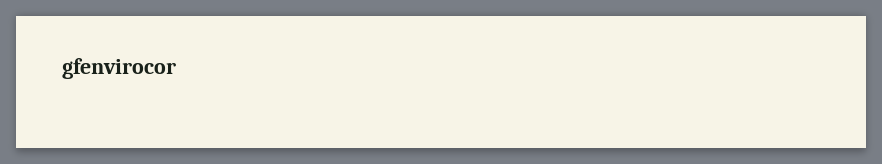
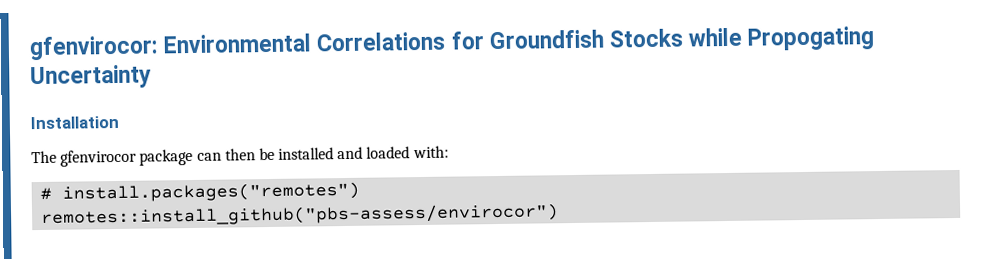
- gfenvirocor
+ gfenvirocor: Environmental Correlations for Groundfish Stocks while Propogating Uncertainty
+ Installation
+ The gfenvirocor package can then be installed and loaded with:
+ # install.packages("remotes")
+ remotes::install_github("pbs-assess/envirocor")

